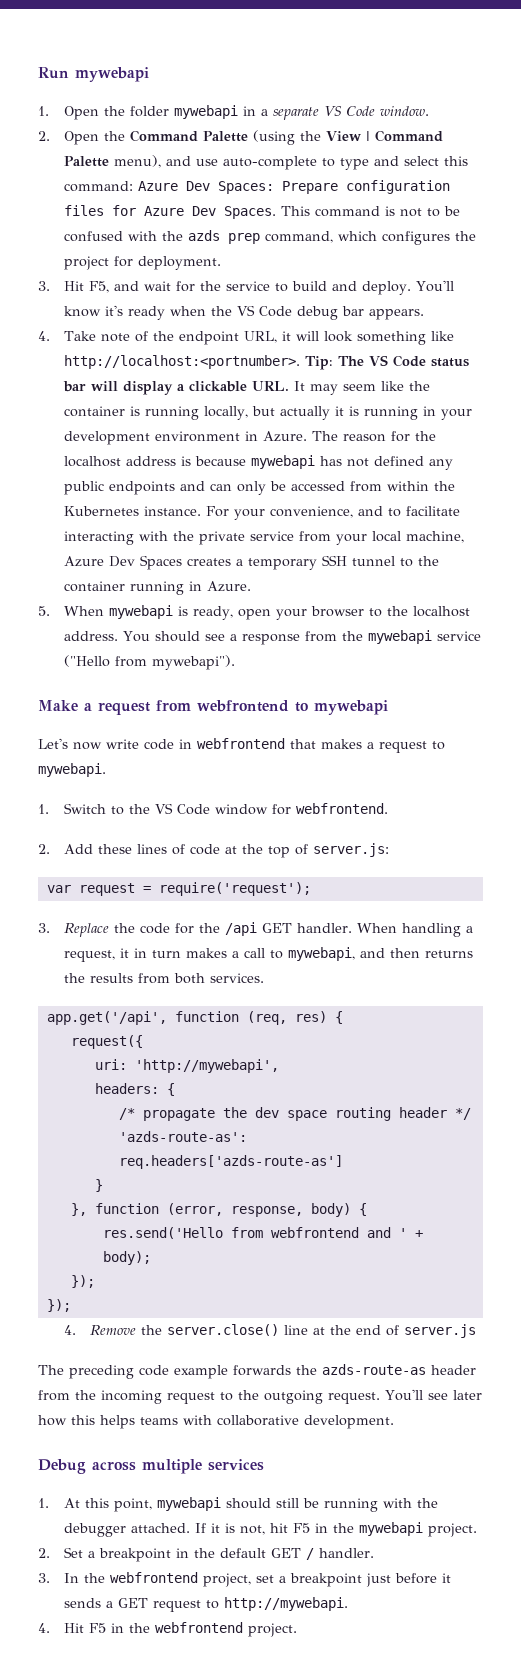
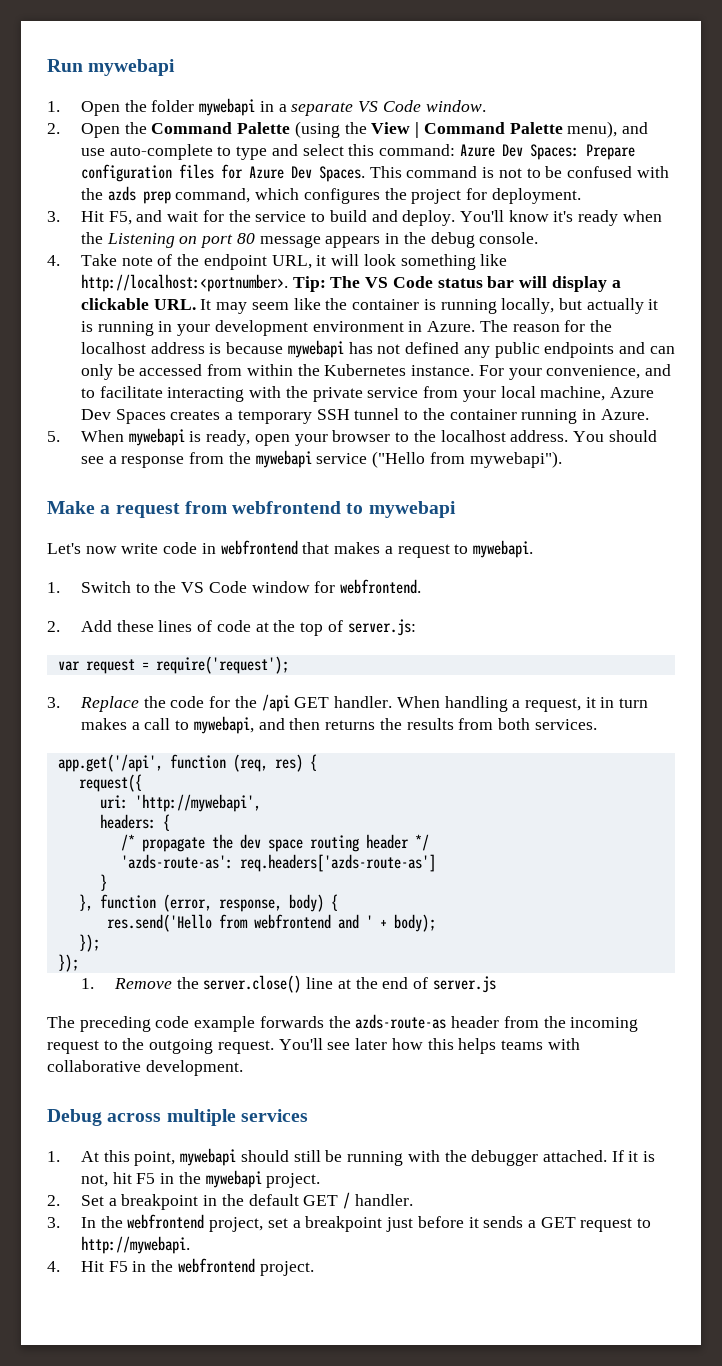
- You'll know it's ready when the VS Code debug bar appears.
+ You'll know it's ready when the Listening on port 80 message appears in the debug console.
- 4. Remove the server.close() line at the end of server.js
+ 1. Remove the server.close() line at the end of server.js

